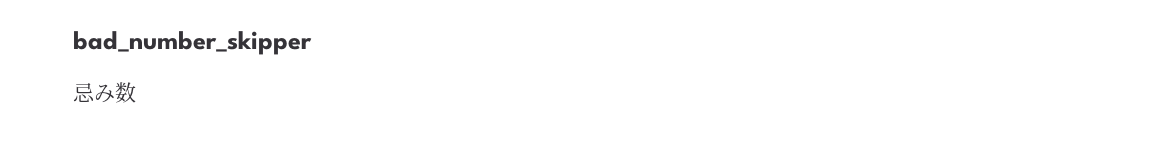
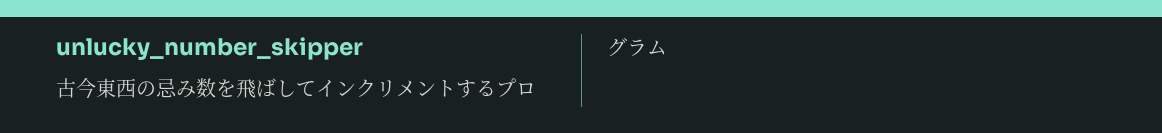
- bad_number_skipper
- 忌み数
+ unlucky_number_skipper
+ 古今東西の忌み数を飛ばしてインクリメントするプログラム

